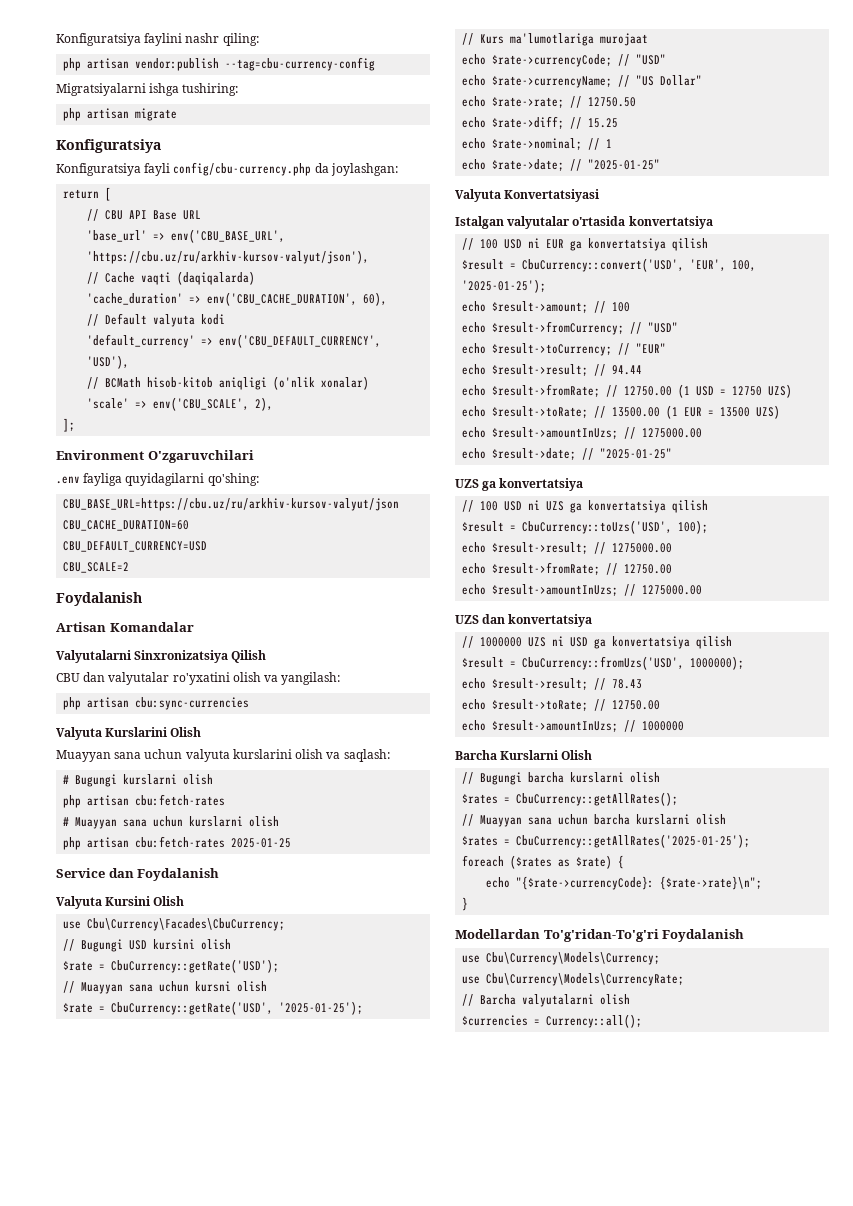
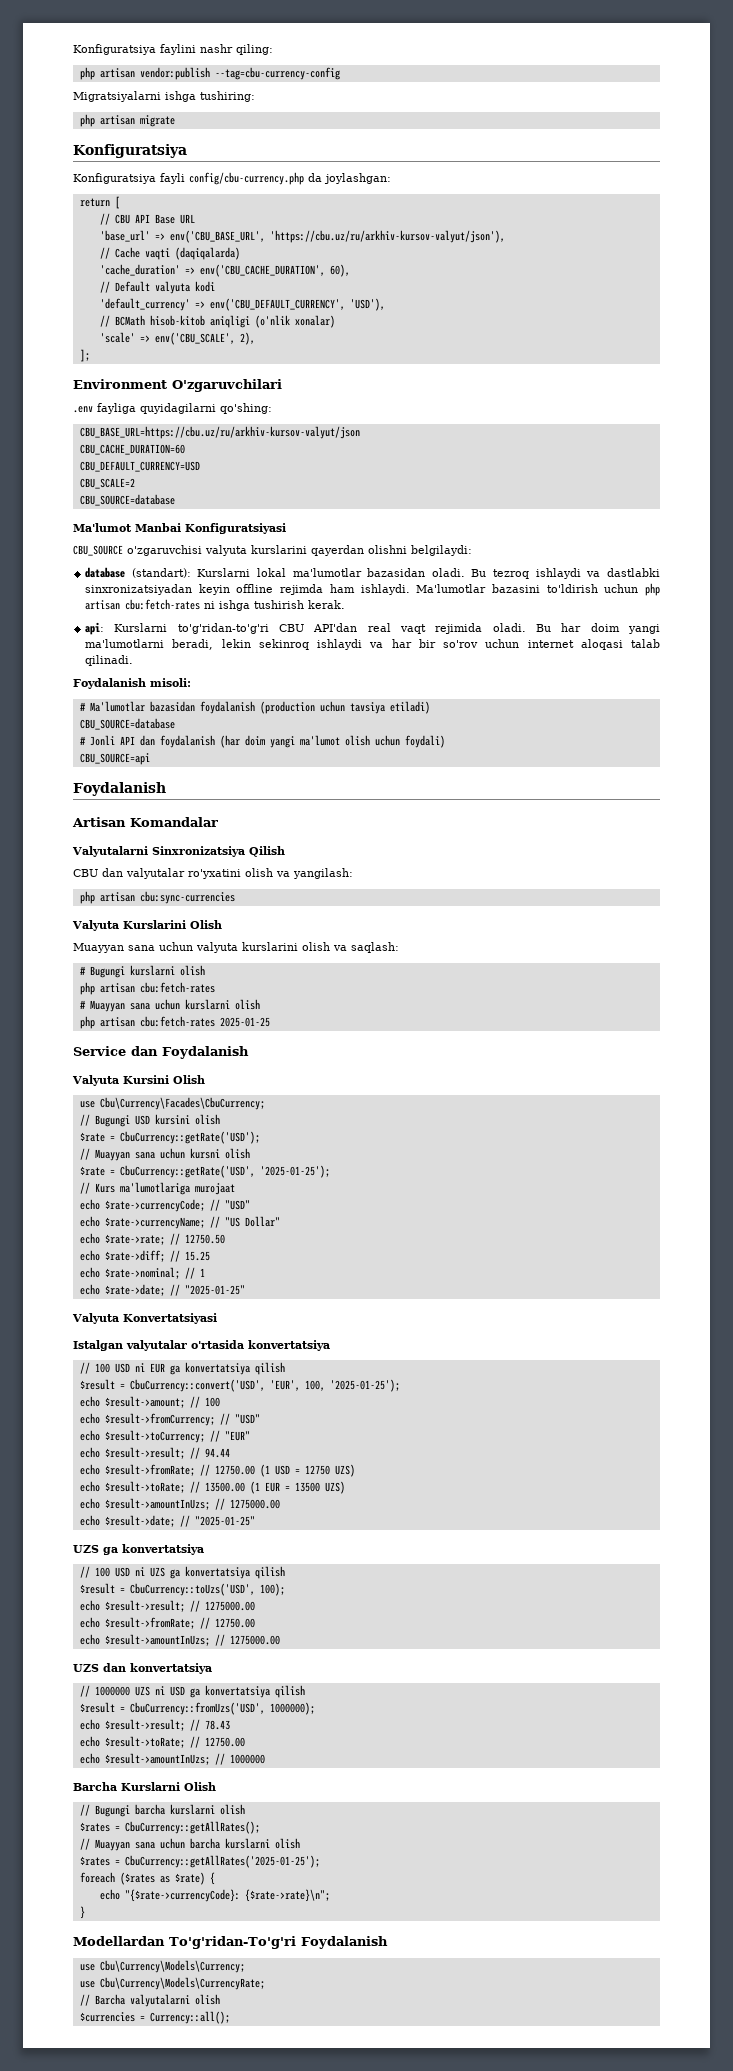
  CBU_SCALE=2
+ CBU_SOURCE=database
+ Ma'lumot Manbai Konfiguratsiyasi
+ CBU_SOURCE o'zgaruvchisi valyuta kurslarini qayerdan olishni belgilaydi:
+ database (standart): Kurslarni lokal ma'lumotlar bazasidan oladi. Bu tezroq ishlaydi va dastlabki sinxronizatsiyadan keyin offline rejimda ham ishlaydi. Ma'lumotlar bazasini to'ldirish uchun php artisan cbu:fetch-rates ni ishga tushirish kerak.
+ api: Kurslarni to'g'ridan-to'g'ri CBU API'dan real vaqt rejimida oladi. Bu har doim yangi ma'lumotlarni beradi, lekin sekinroq ishlaydi va har bir so'rov uchun internet aloqasi talab qilinadi.
+ Foydalanish misoli:
+ # Ma'lumotlar bazasidan foydalanish (production uchun tavsiya etiladi)
+ CBU_SOURCE=database
+ # Jonli API dan foydalanish (har doim yangi ma'lumot olish uchun foydali)
+ CBU_SOURCE=api

